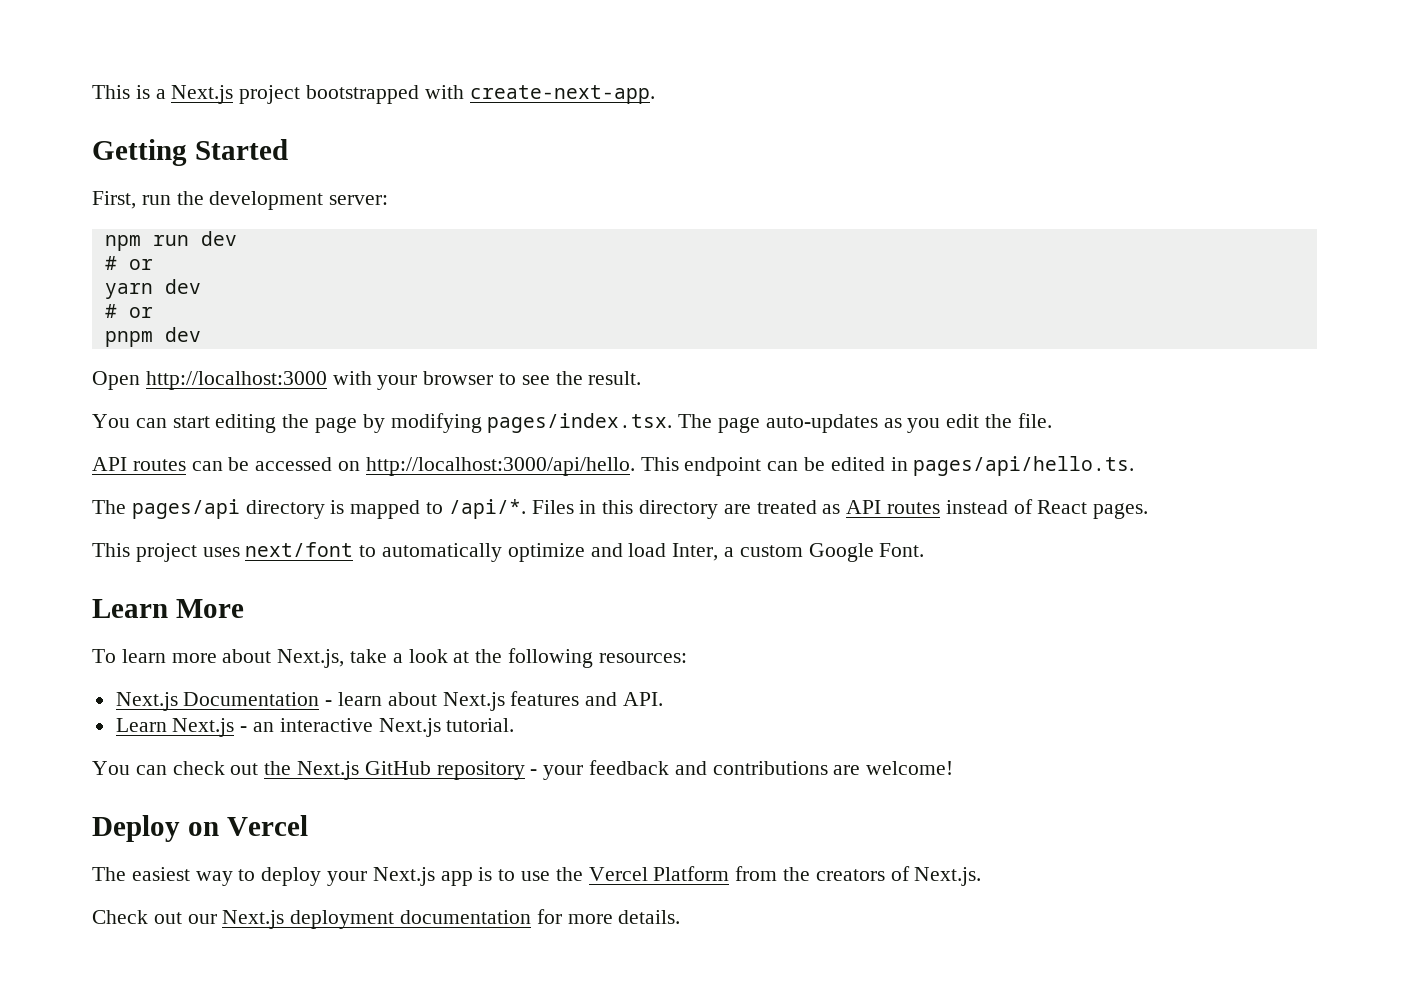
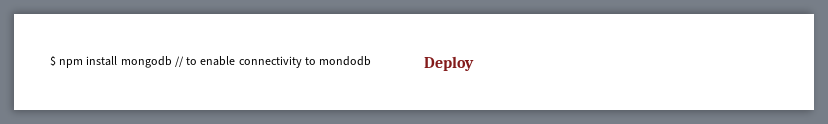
- This is a Next.js project bootstrapped with create-next-app.
- Getting Started
- First, run the development server:
- npm run dev
- # or
- yarn dev
- # or
- pnpm dev
- Open http://localhost:3000 with your browser to see the result.
- You can start editing the page by modifying pages/index.tsx. The page auto-updates as you edit the file.
- API routes can be accessed on http://localhost:3000/api/hello. This endpoint can be edited in pages/api/hello.ts.
- The pages/api directory is mapped to /api/*. Files in this directory are treated as API routes instead of React pages.
- This project uses next/font to automatically optimize and load Inter, a custom Google Font.
- Learn More
- To learn more about Next.js, take a look at the following resources:
- Next.js Documentation - learn about Next.js features and API.
- Learn Next.js - an interactive Next.js tutorial.
- You can check out the Next.js GitHub repository - your feedback and contributions are welcome!
- Deploy on Vercel
- The easiest way to deploy your Next.js app is to use the Vercel Platform from the creators of Next.js.
- Check out our Next.js deployment documentation for more details.
+ $ npm install mongodb // to enable connectivity to mondodb
+ Deploy

